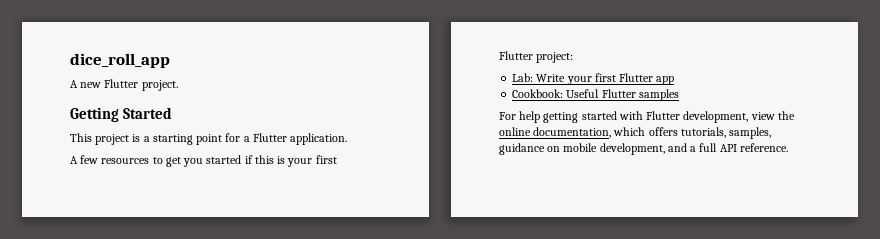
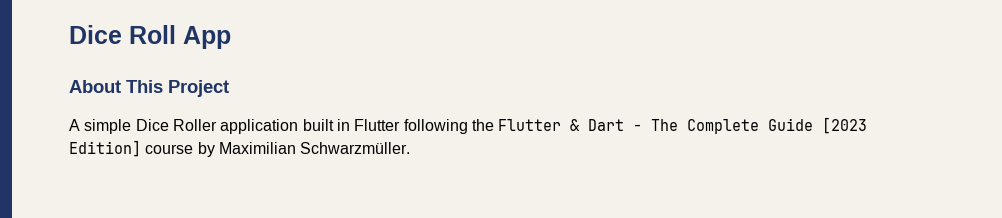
- dice_roll_app
- A new Flutter project.
- Getting Started
- This project is a starting point for a Flutter application.
- A few resources to get you started if this is your first Flutter project:
- Lab: Write your first Flutter app
- Cookbook: Useful Flutter samples
- For help getting started with Flutter development, view the online documentation, which offers tutorials, samples, guidance on mobile development, and a full API reference.
+ Dice Roll App
+ About This Project
+ A simple Dice Roller application built in Flutter following the Flutter & Dart - The Complete Guide [2023 Edition] course by Maximilian Schwarzmüller.

